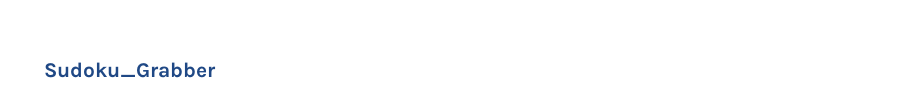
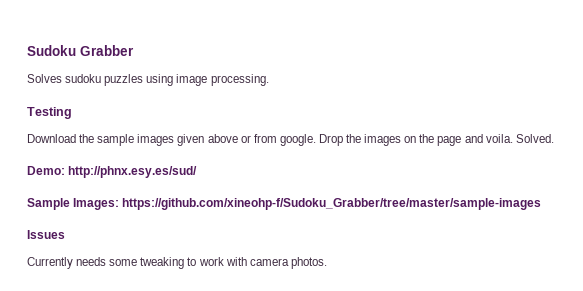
- Sudoku_Grabber
+ Sudoku Grabber
+ Solves sudoku puzzles using image processing.
+ Testing
+ Download the sample images given above or from google. Drop the images on the page and voila. Solved.
+ Demo: http://phnx.esy.es/sud/
+ Sample Images: https://github.com/xineohp-f/Sudoku_Grabber/tree/master/sample-images
+ Issues
+ Currently needs some tweaking to work with camera photos.

